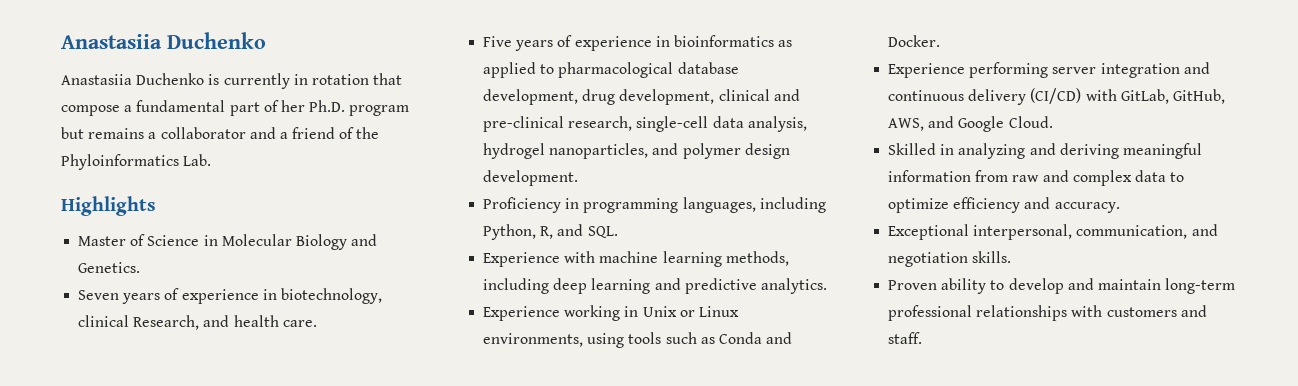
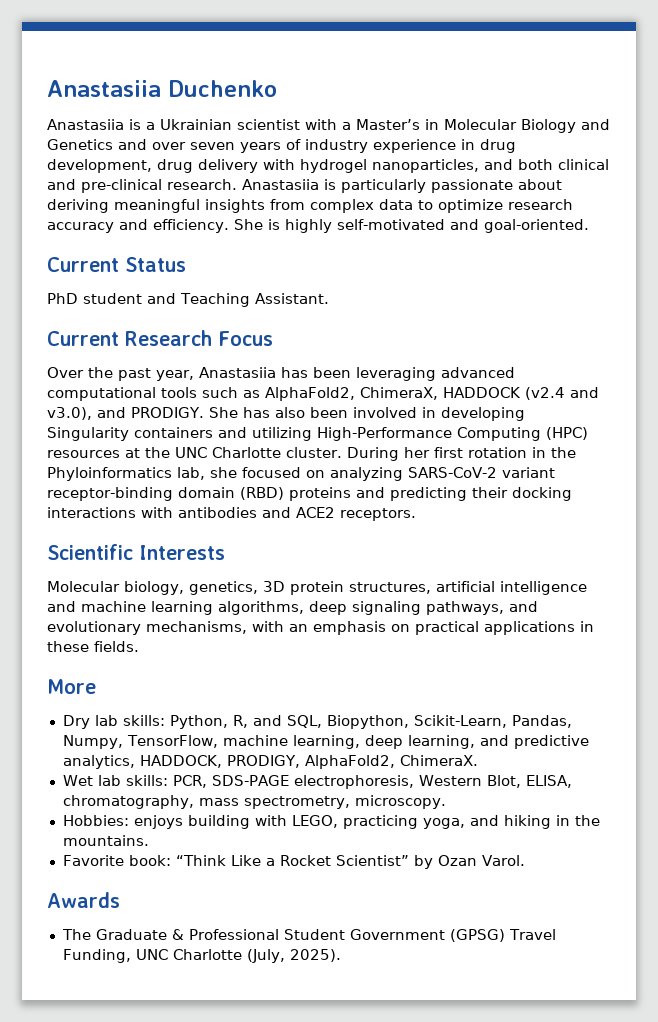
- Anastasiia Duchenko is currently in rotation that compose a fundamental part of her Ph.D. program but remains a collaborator and a friend of the Phyloinformatics Lab.
- Highlights
- Master of Science in Molecular Biology and Genetics.
- Seven years of experience in biotechnology, clinical Research, and health care.
- Five years of experience in bioinformatics as applied to pharmacological database development, drug development, clinical and pre-clinical research, single-cell data analysis, hydrogel nanoparticles, and polymer design development.
- Proficiency in programming languages, including Python, R, and SQL.
- Experience with machine learning methods, including deep learning and predictive analytics.
- Experience working in Unix or Linux environments, using tools such as Conda and Docker.
- Experience performing server integration and continuous delivery (CI/CD) with GitLab, GitHub, AWS, and Google Cloud.
- Skilled in analyzing and deriving meaningful information from raw and complex data to optimize efficiency and accuracy.
- Exceptional interpersonal, communication, and negotiation skills.
- Proven ability to develop and maintain long-term professional relationships with customers and staff.
+ Anastasiia is a Ukrainian scientist with a Master’s in Molecular Biology and Genetics and over seven years of industry experience in drug development, drug delivery with hydrogel nanoparticles, and both clinical and pre-clinical research. Anastasiia is particularly passionate about deriving meaningful insights from complex data to optimize research accuracy and efficiency. She is highly self-motivated and goal-oriented.
+ Current Status
+ PhD student and Teaching Assistant.
+ Current Research Focus
+ Over the past year, Anastasiia has been leveraging advanced computational tools such as AlphaFold2, ChimeraX, HADDOCK (v2.4 and v3.0), and PRODIGY. She has also been involved in developing Singularity containers and utilizing High-Performance Computing (HPC) resources at the UNC Charlotte cluster. During her first rotation in the Phyloinformatics lab, she focused on analyzing SARS-CoV-2 variant receptor-binding domain (RBD) proteins and predicting their docking interactions with antibodies and ACE2 receptors.
+ Scientific Interests
+ Molecular biology, genetics, 3D protein structures, artificial intelligence and machine learning algorithms, deep signaling pathways, and evolutionary mechanisms, with an emphasis on practical applications in these fields.
+ More
+ Dry lab skills: Python, R, and SQL, Biopython, Scikit-Learn, Pandas, Numpy, TensorFlow, machine learning, deep learning, and predictive analytics, HADDOCK, PRODIGY, AlphaFold2, ChimeraX.
+ Wet lab skills: PCR, SDS-PAGE electrophoresis, Western Blot, ELISA, chromatography, mass spectrometry, microscopy.
+ Hobbies: enjoys building with LEGO, practicing yoga, and hiking in the mountains.
+ Favorite book: “Think Like a Rocket Scientist” by Ozan Varol.
+ Awards
+ The Graduate & Professional Student Government (GPSG) Travel Funding, UNC Charlotte (July, 2025).

